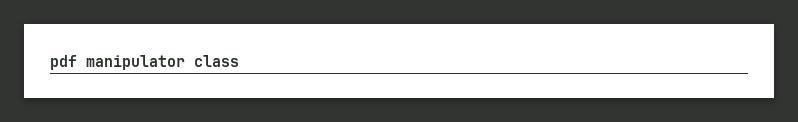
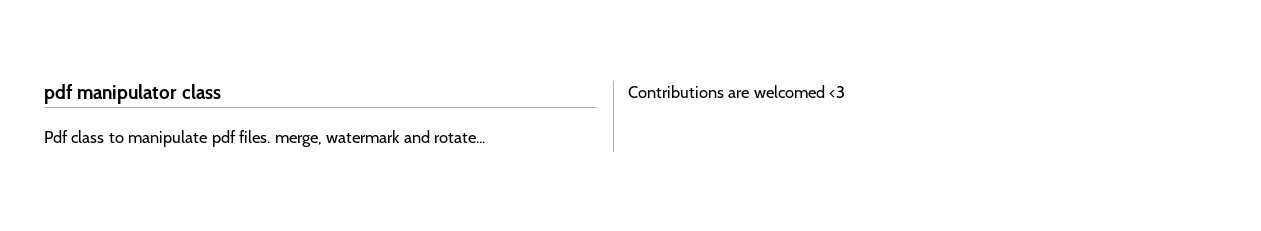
+ Pdf class to manipulate pdf files. merge, watermark and rotate...
+ Contributions are welcomed <3

